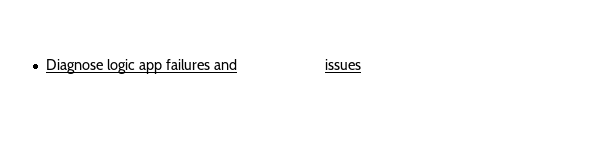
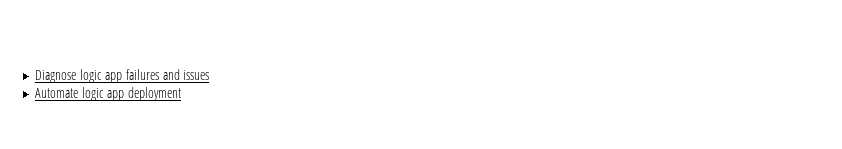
+ Automate logic app deployment

